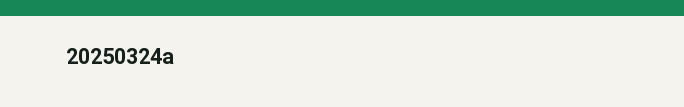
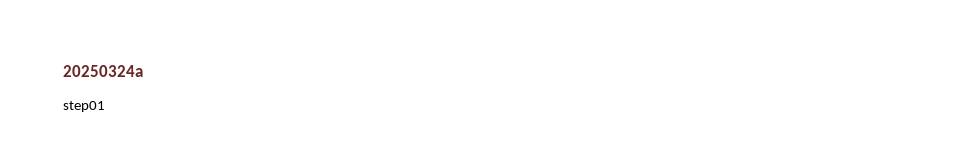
+ step01

